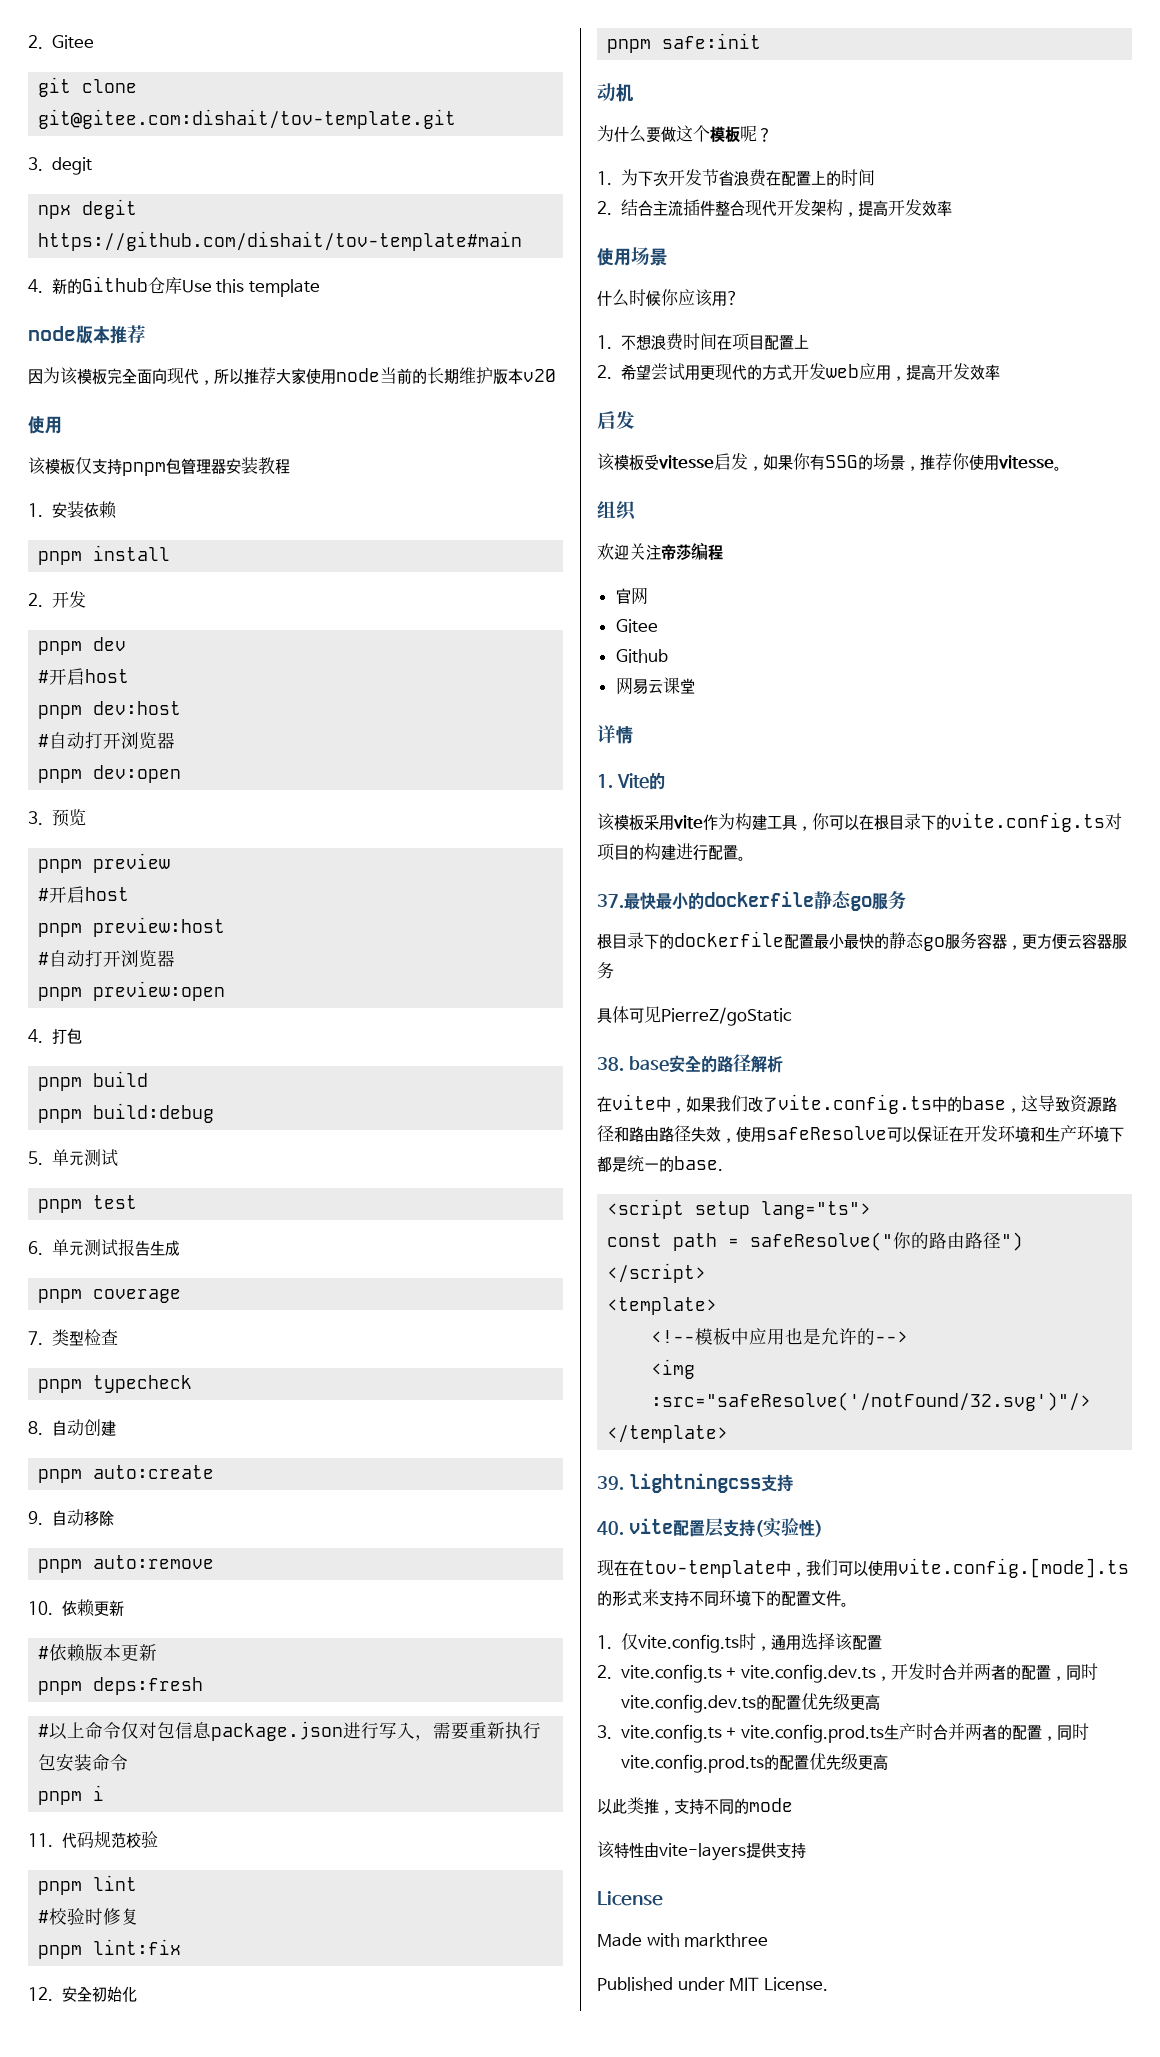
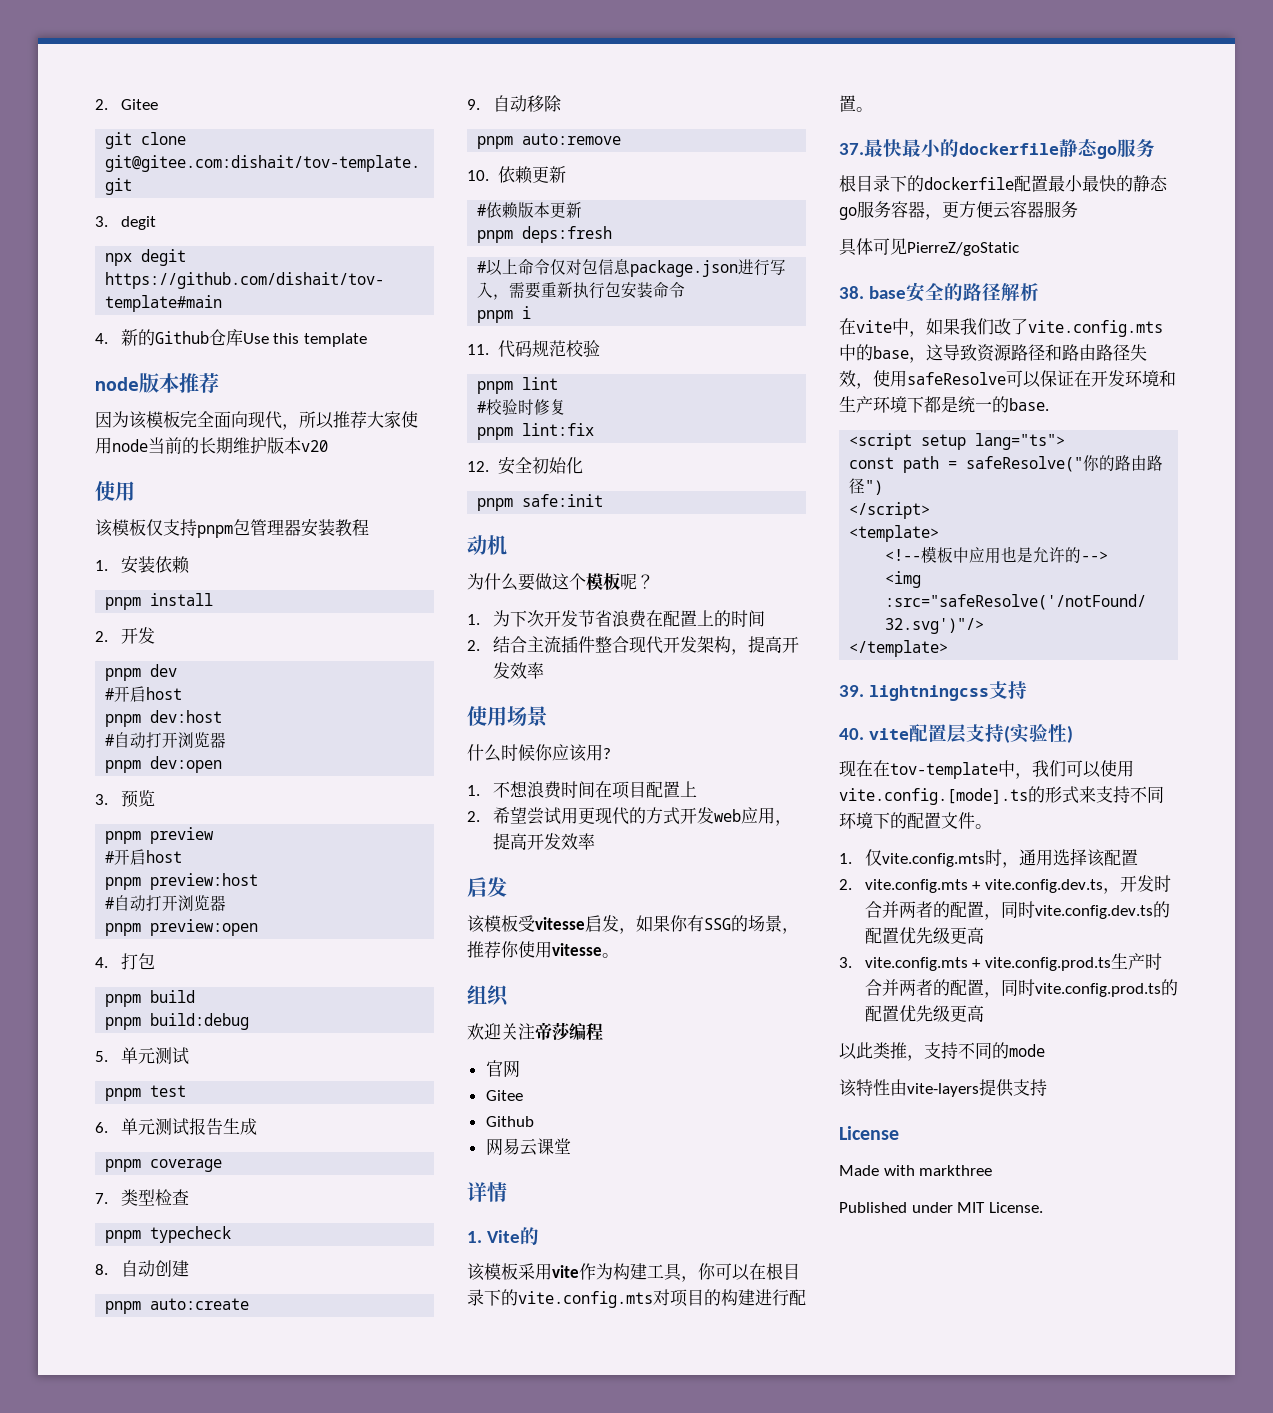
- 该模板采用vite作为构建工具，你可以在根目录下的vite.config.ts对项目的构建进行配置。
+ 该模板采用vite作为构建工具，你可以在根目录下的vite.config.mts对项目的构建进行配置。
- 在vite中，如果我们改了vite.config.ts中的base，这导致资源路径和路由路径失效，使用safeResolve可以保证在开发环境和生产环境下都是统一的base.
+ 在vite中，如果我们改了vite.config.mts中的base，这导致资源路径和路由路径失效，使用safeResolve可以保证在开发环境和生产环境下都是统一的base.
- 1.仅vite.config.ts时，通用选择该配置
+ 1.仅vite.config.mts时，通用选择该配置
- 2. vite.config.ts + vite.config.dev.ts，开发时合并两者的配置，同时vite.config.dev.ts的配置优先级更高
+ 2. vite.config.mts + vite.config.dev.ts，开发时合并两者的配置，同时vite.config.dev.ts的配置优先级更高
- 3. vite.config.ts + vite.config.prod.ts生产时合并两者的配置，同时vite.config.prod.ts的配置优先级更高
+ 3. vite.config.mts + vite.config.prod.ts生产时合并两者的配置，同时vite.config.prod.ts的配置优先级更高

